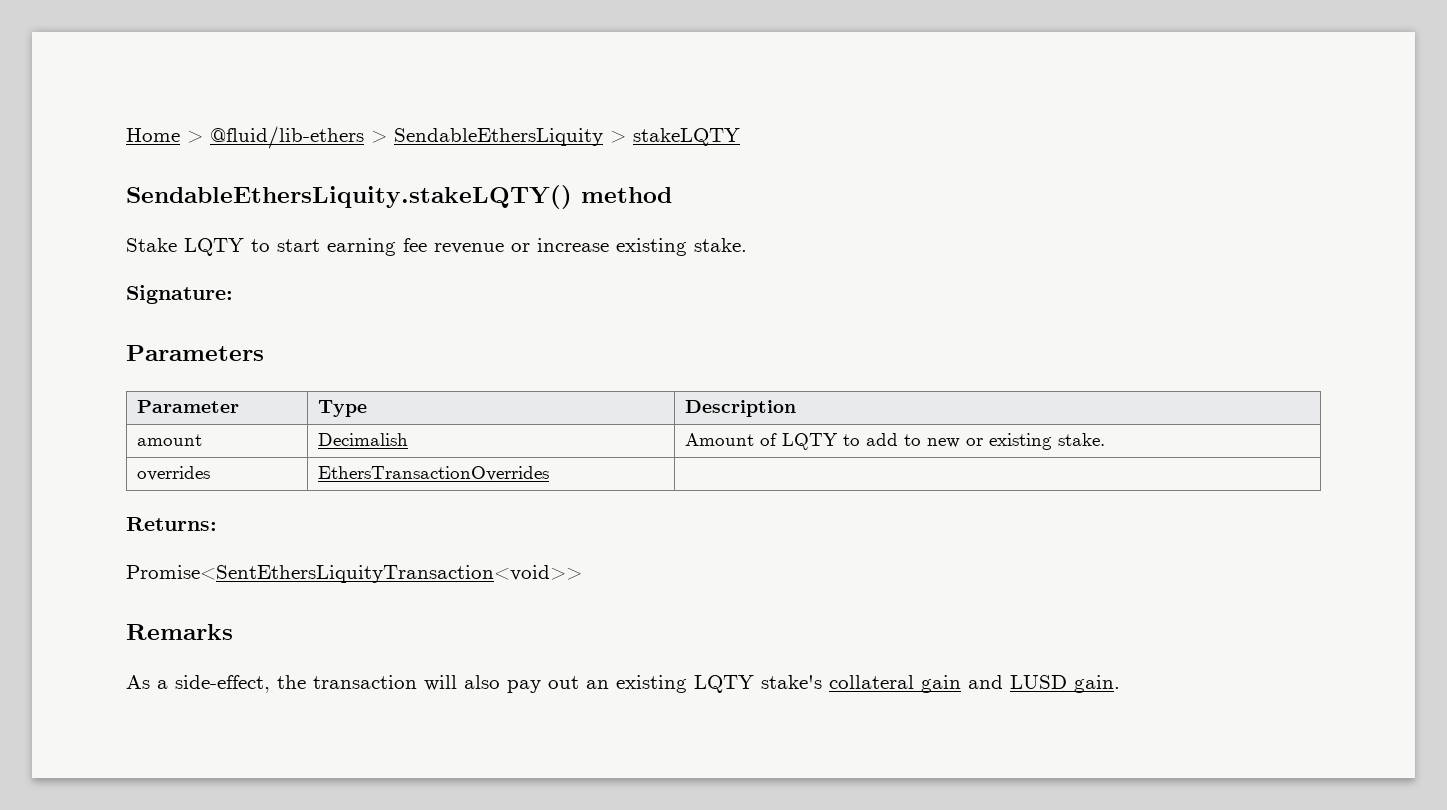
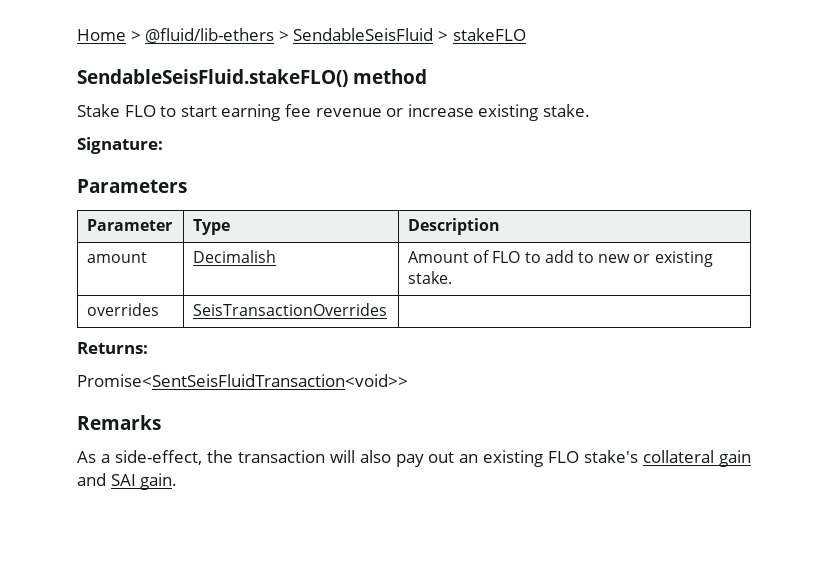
- Home > @fluid/lib-ethers > SendableEthersLiquity > stakeLQTY
- SendableEthersLiquity.stakeLQTY() method
+ Home > @fluid/lib-ethers > SendableSeisFluid > stakeFLO
+ SendableSeisFluid.stakeFLO() method
- Stake LQTY to start earning fee revenue or increase existing stake.
+ Stake FLO to start earning fee revenue or increase existing stake.
- amount | Decimalish | Amount of LQTY to add to new or existing stake.
+ amount | Decimalish | Amount of FLO to add to new or existing stake.
- overrides | EthersTransactionOverrides |
+ overrides | SeisTransactionOverrides |
- Promise<SentEthersLiquityTransaction<void>>
+ Promise<SentSeisFluidTransaction<void>>
- As a side-effect, the transaction will also pay out an existing LQTY stake's collateral gain and LUSD gain.
+ As a side-effect, the transaction will also pay out an existing FLO stake's collateral gain and SAI gain.

